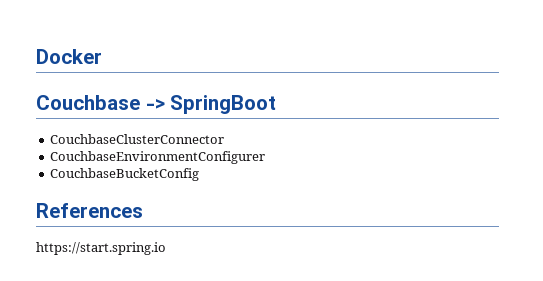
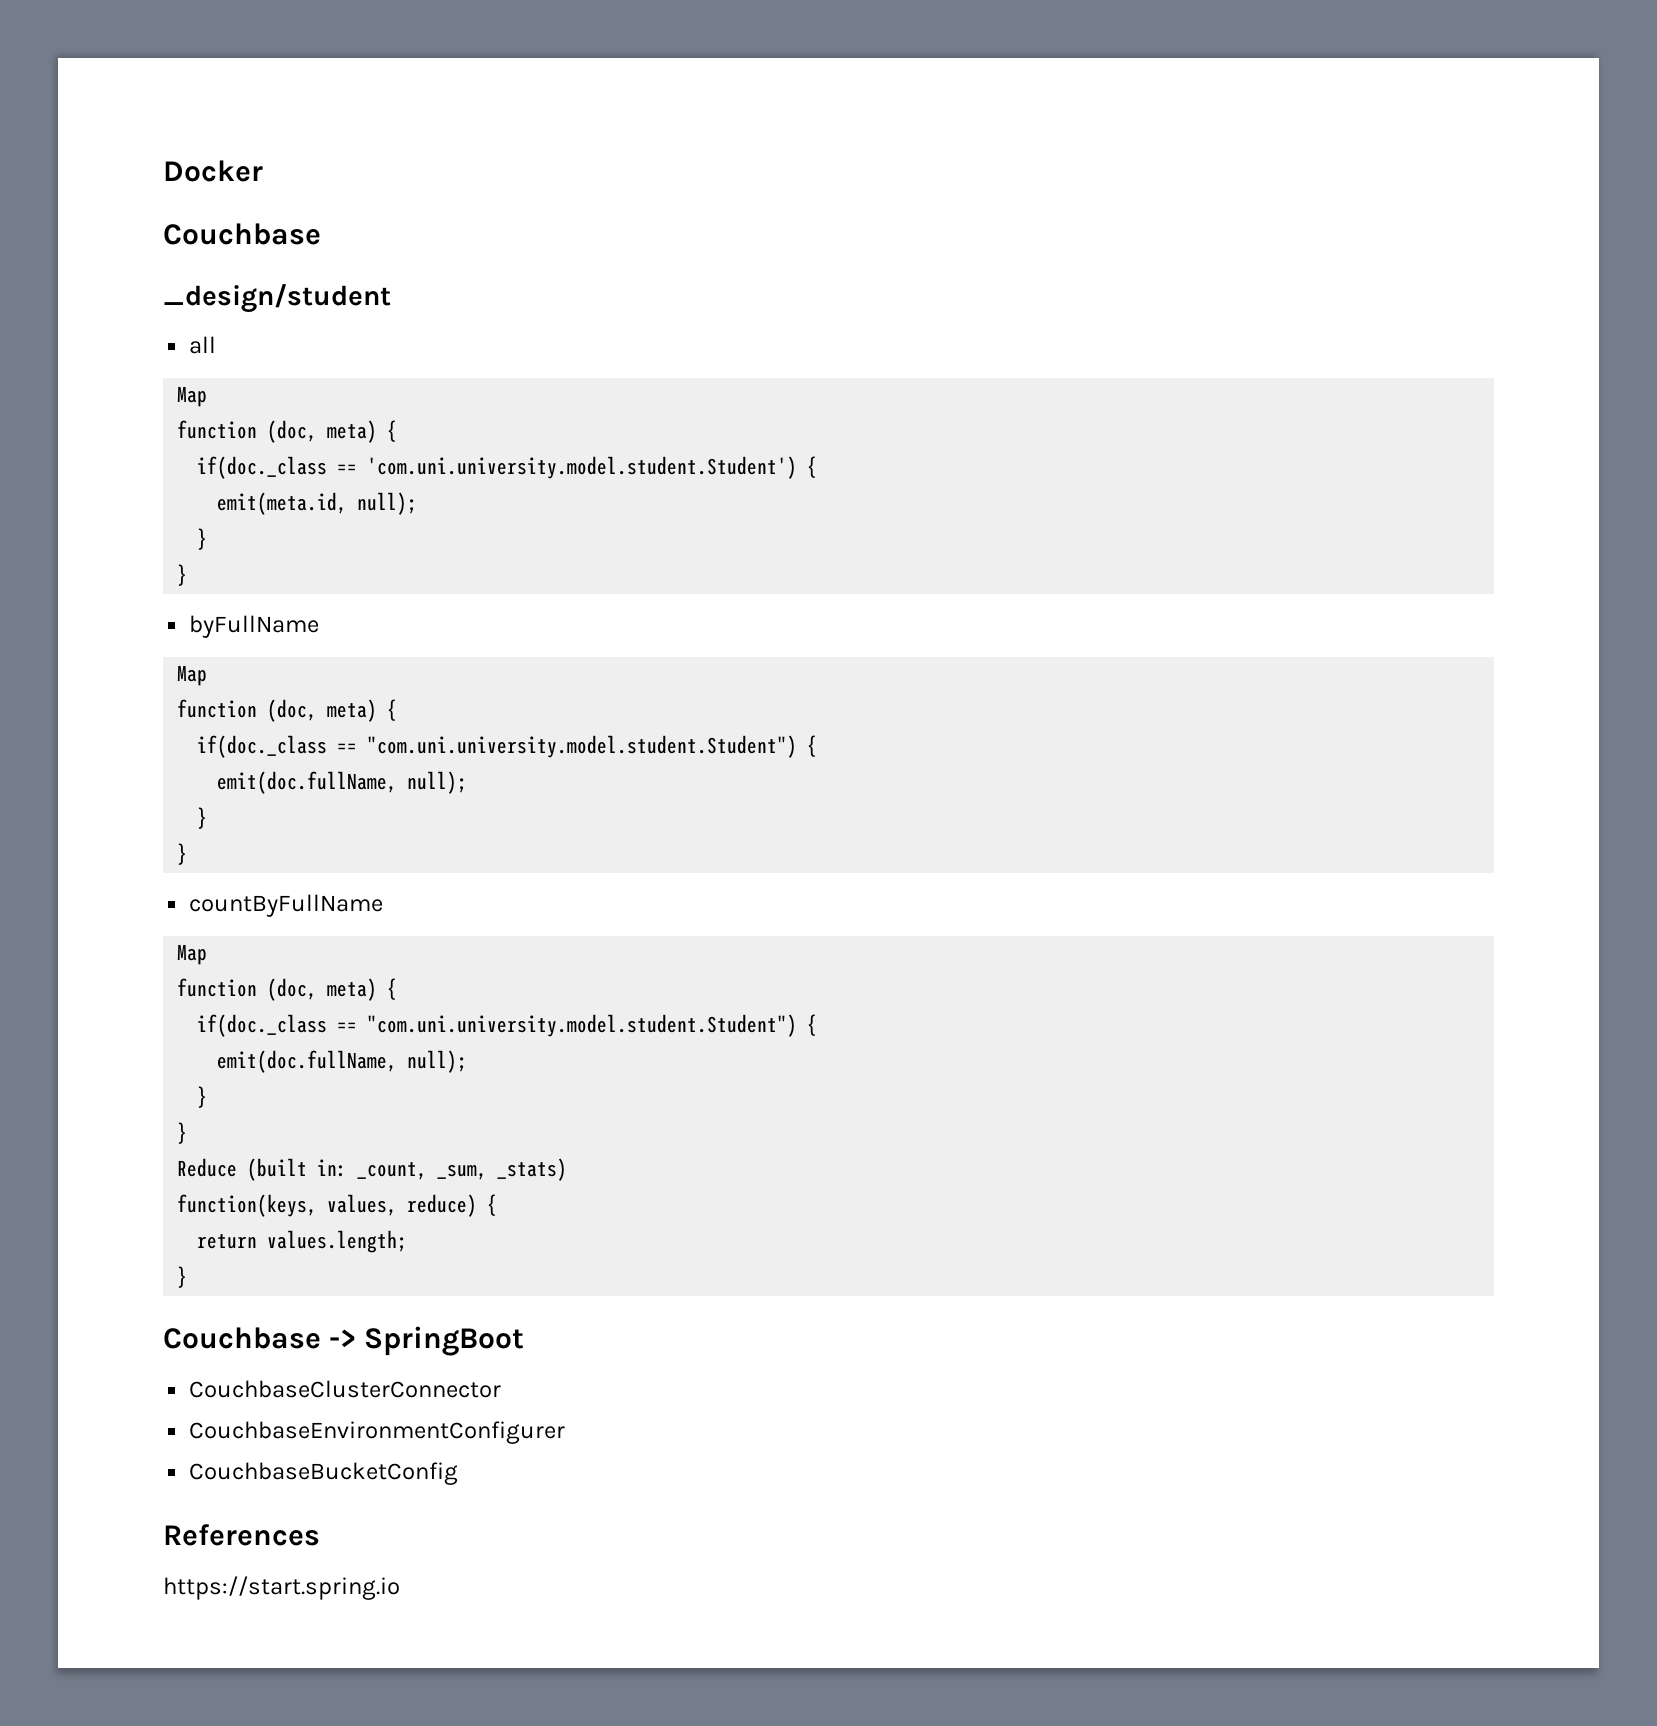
  Docker
+ Couchbase
+ _design/student
+ all
+ Map
+ function (doc, meta) {
+ if(doc._class == 'com.uni.university.model.student.Student') {
+ emit(meta.id, null);
+ }
+ }
+ byFullName
+ Map
+ function (doc, meta) {
+ if(doc._class == "com.uni.university.model.student.Student") {
+ emit(doc.fullName, null);
+ }
+ }
+ countByFullName
+ Map
+ function (doc, meta) {
+ if(doc._class == "com.uni.university.model.student.Student") {
+ emit(doc.fullName, null);
+ }
+ }
+ Reduce (built in: _count, _sum, _stats)
+ function(keys, values, reduce) {
+ return values.length;
+ }

